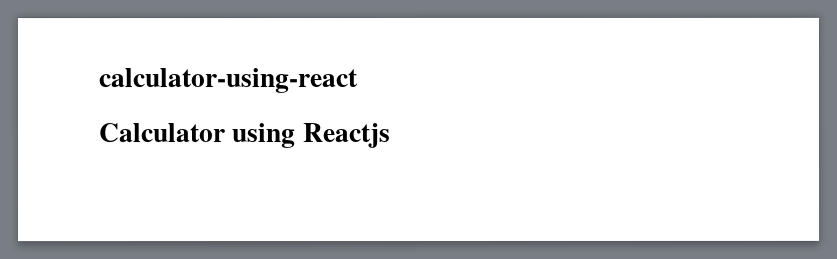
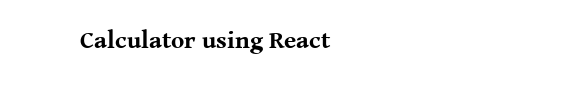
- calculator-using-react
- Calculator using Reactjs
+ Calculator using React

